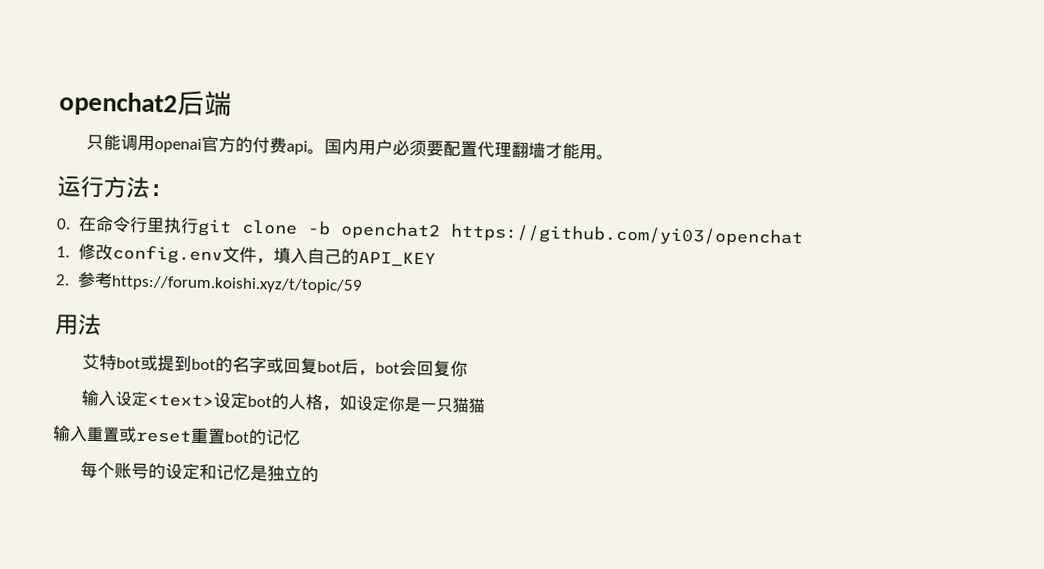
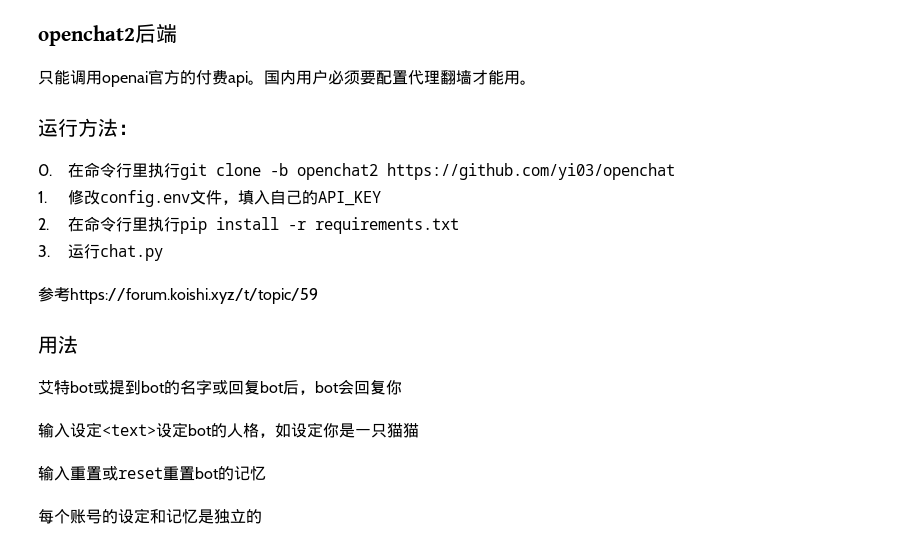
- 2.参考https://forum.koishi.xyz/t/topic/59
+ 2.在命令行里执行pip install -r requirements.txt
+ 3.运行chat.py
+ 参考https://forum.koishi.xyz/t/topic/59

